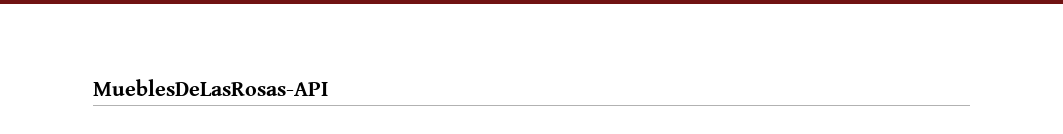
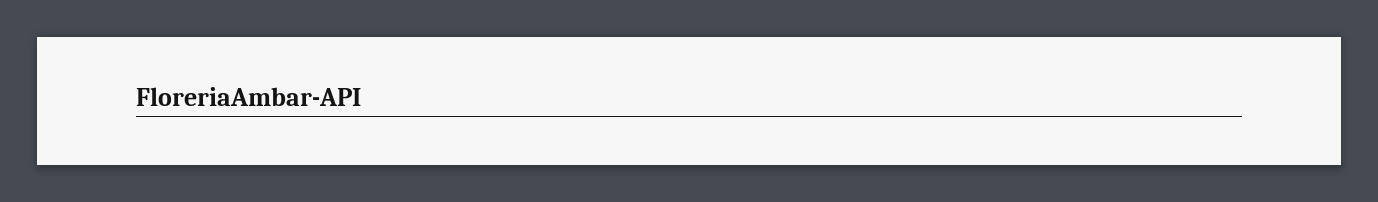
- MueblesDeLasRosas-API
+ FloreriaAmbar-API

